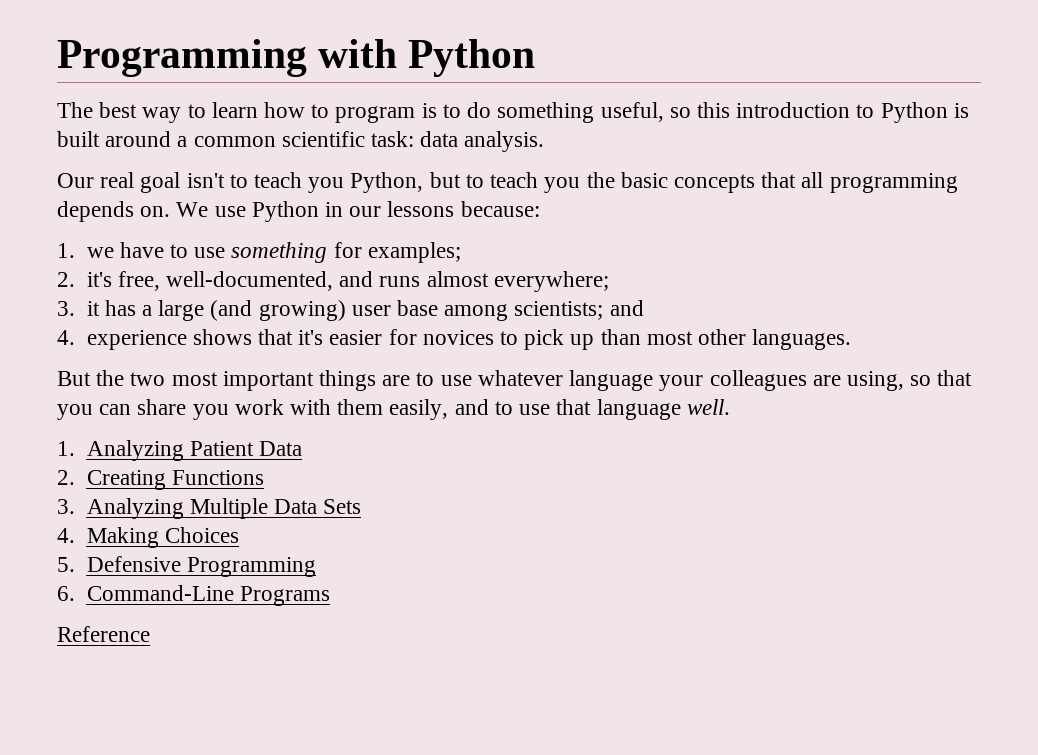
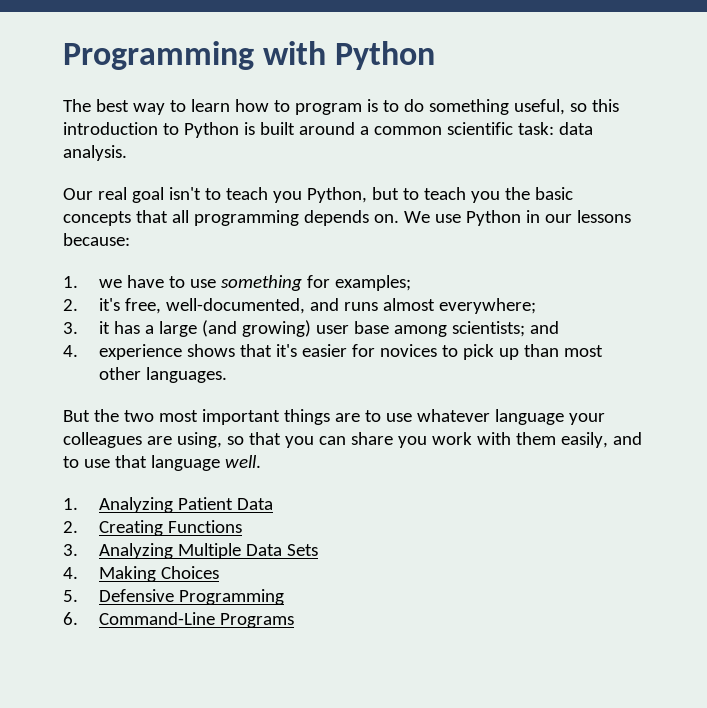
- Reference

